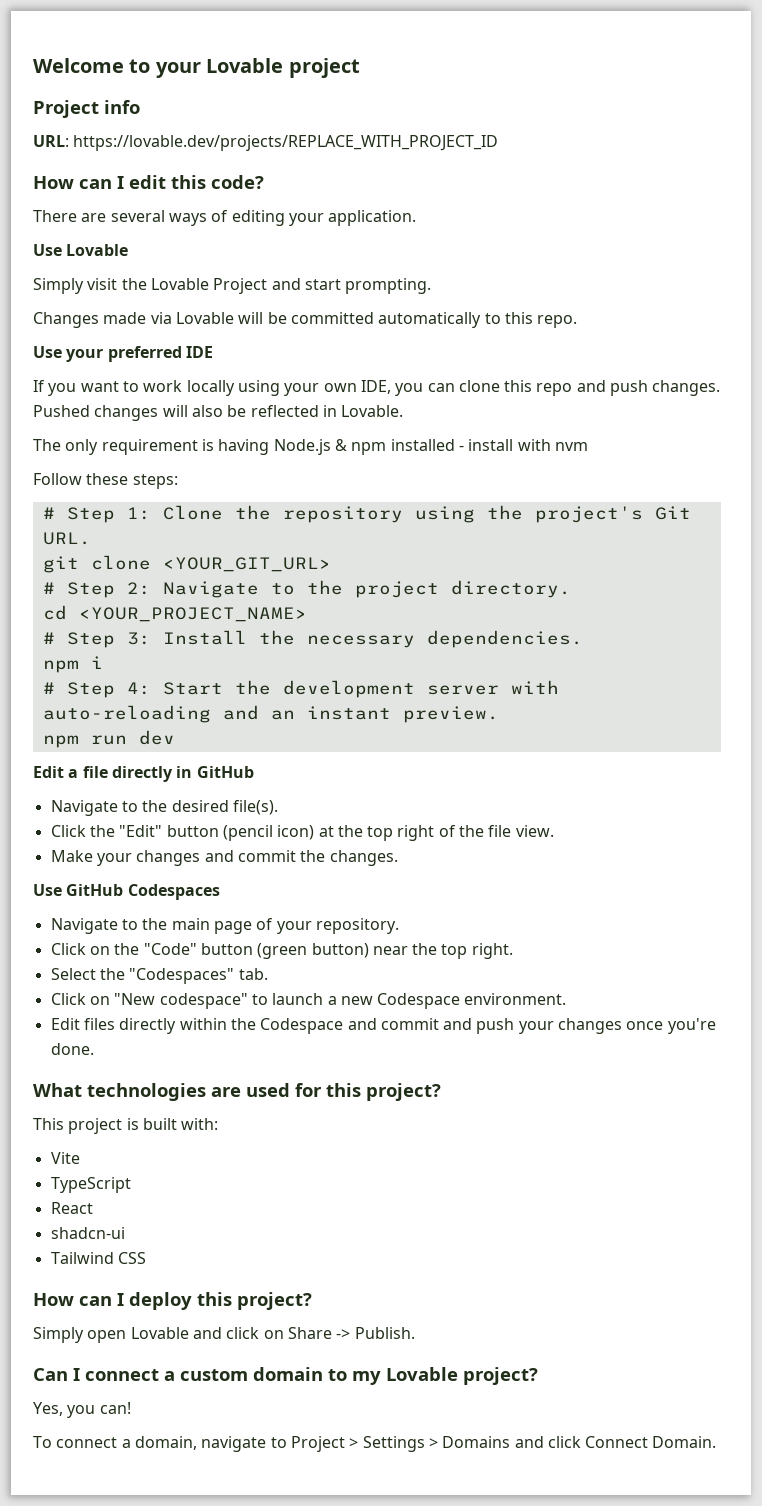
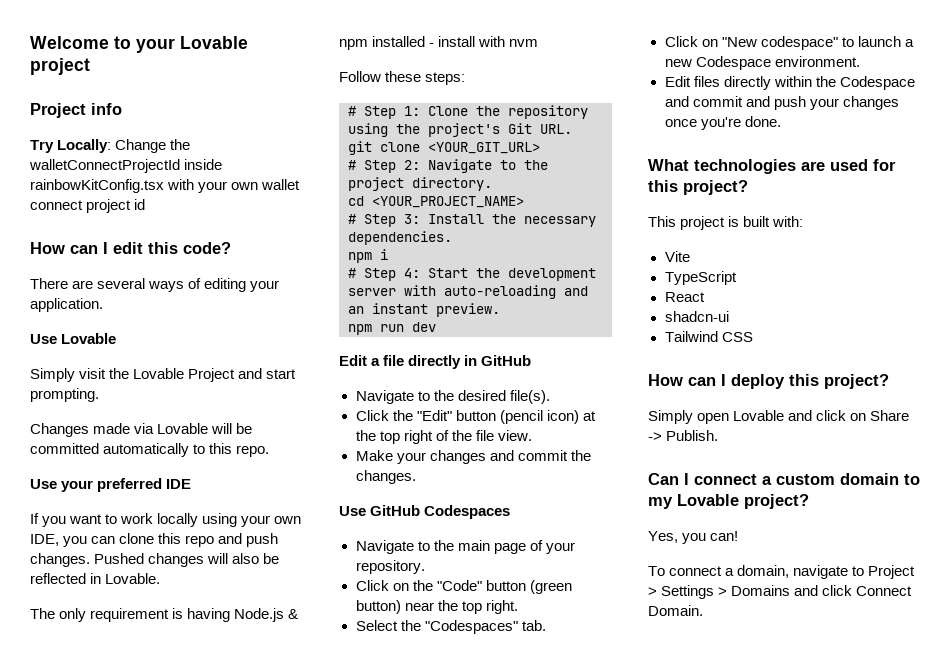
- URL: https://lovable.dev/projects/REPLACE_WITH_PROJECT_ID
+ Try Locally: Change the walletConnectProjectId inside rainbowKitConfig.tsx with your own wallet connect project id

